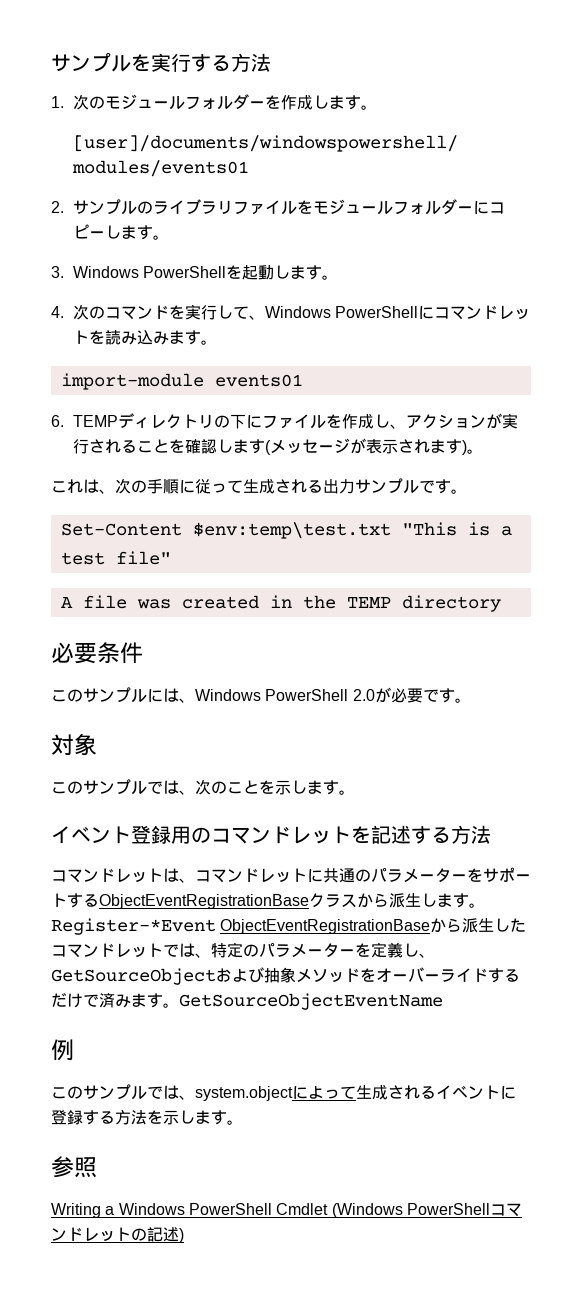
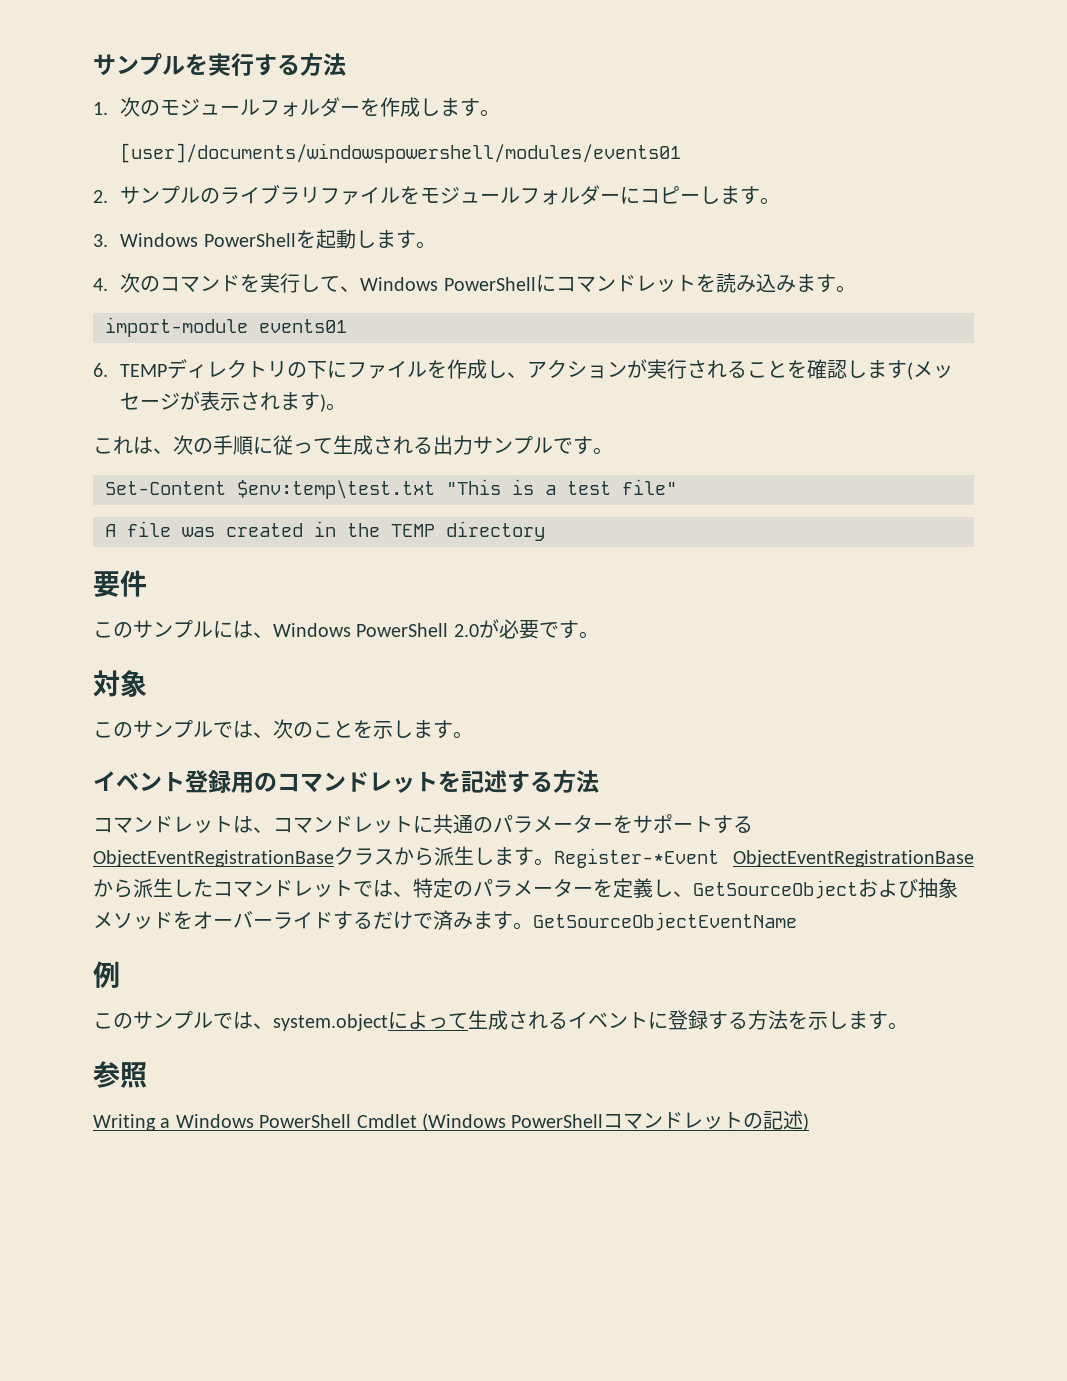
- 必要条件
+ 要件

